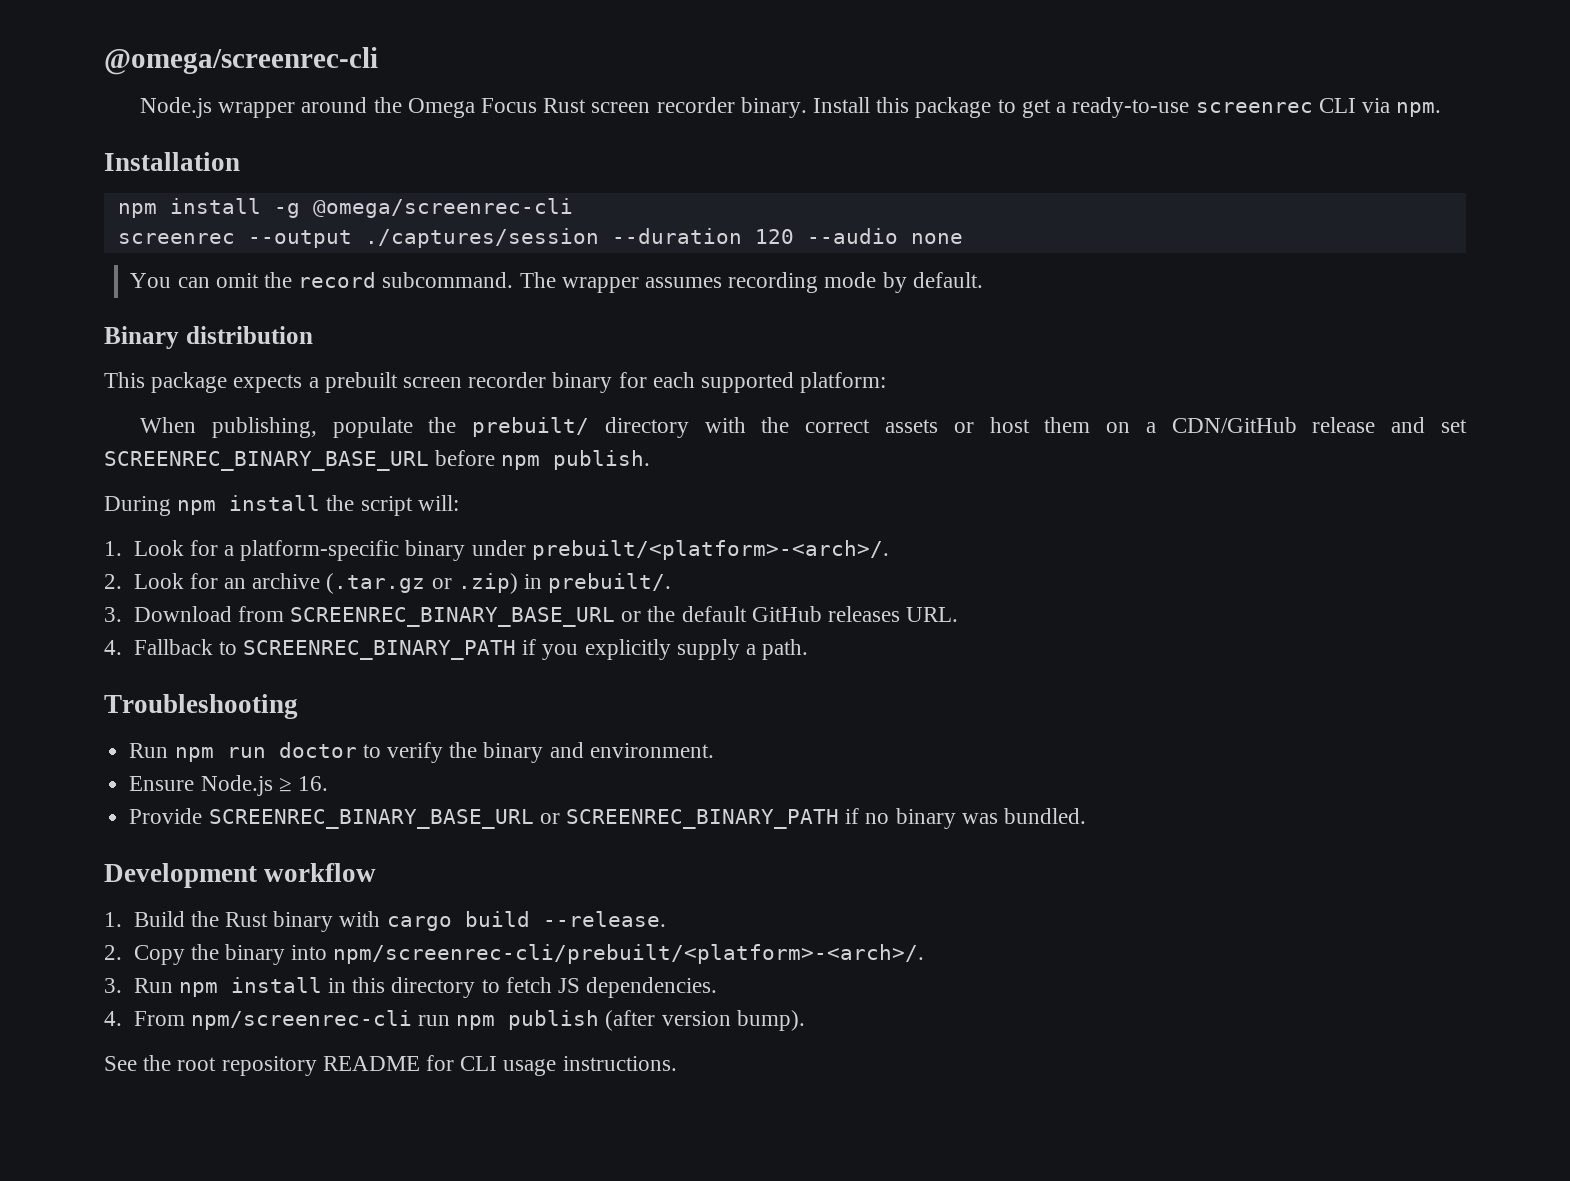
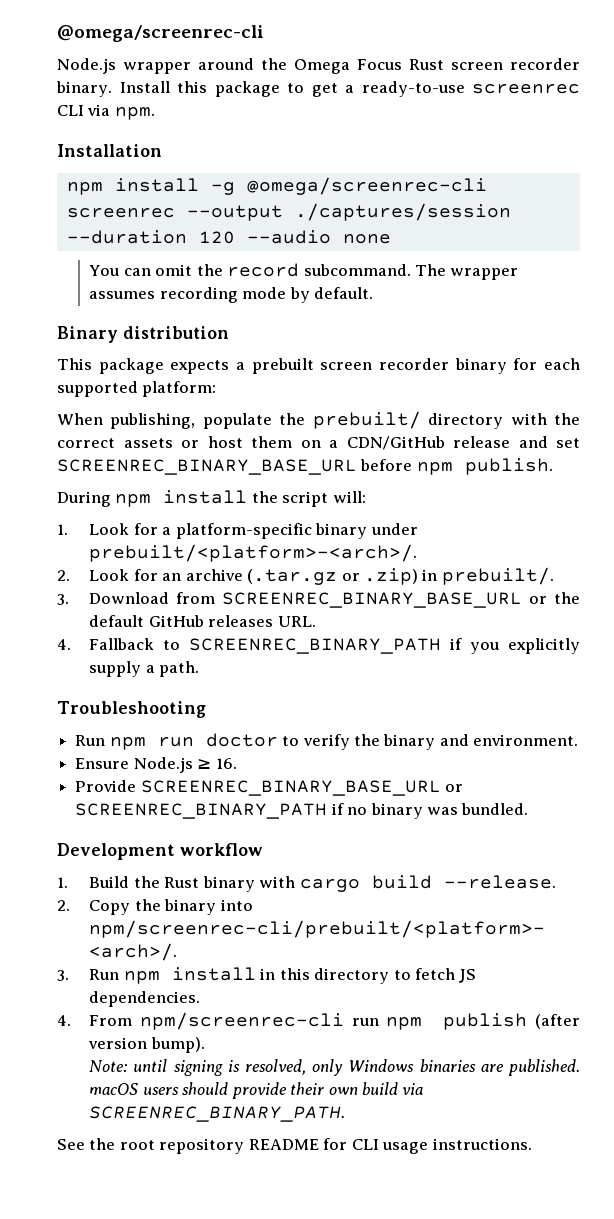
+ Note: until signing is resolved, only Windows binaries are published. macOS users should provide their own build via SCREENREC_BINARY_PATH.

